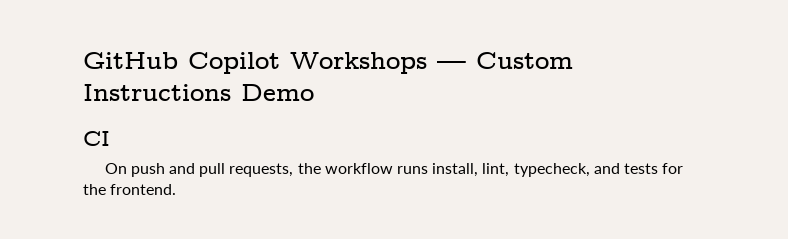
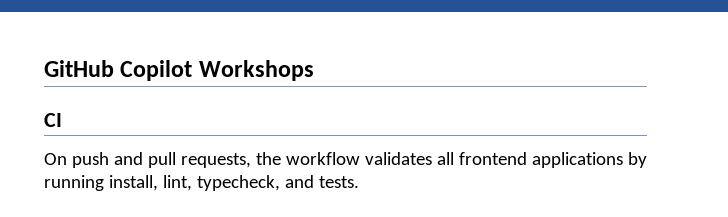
- GitHub Copilot Workshops — Custom Instructions Demo
+ GitHub Copilot Workshops
- On push and pull requests, the workflow runs install, lint, typecheck, and tests for the frontend.
+ On push and pull requests, the workflow validates all frontend applications by running install, lint, typecheck, and tests.

